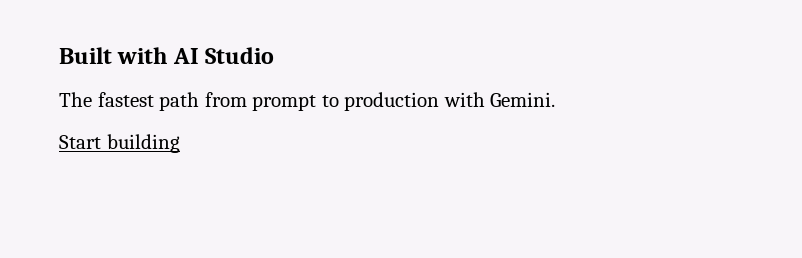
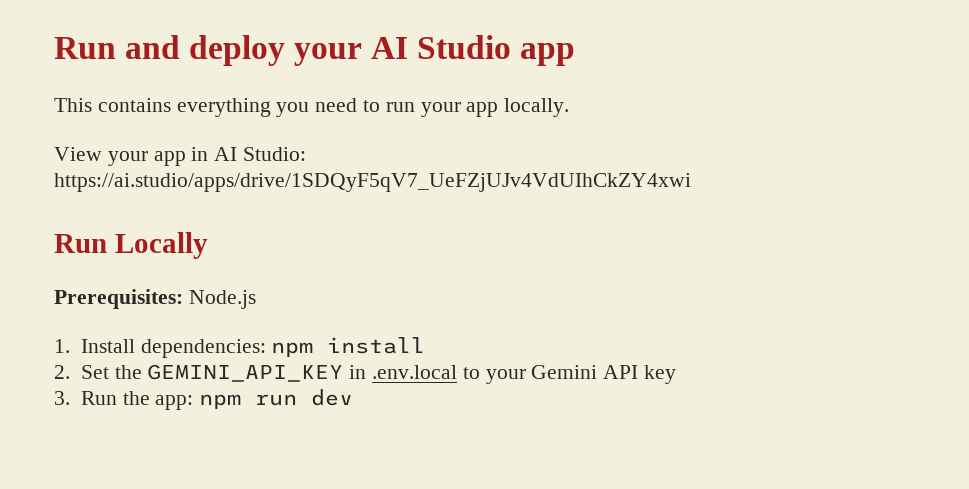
- Built with AI Studio
- The fastest path from prompt to production with Gemini.
- Start building
+ Run and deploy your AI Studio app
+ This contains everything you need to run your app locally.
+ View your app in AI Studio: https://ai.studio/apps/drive/1SDQyF5qV7_UeFZjUJv4VdUIhCkZY4xwi
+ Run Locally
+ Prerequisites: Node.js
+ 1. Install dependencies: npm install
+ 2. Set the GEMINI_API_KEY in .env.local to your Gemini API key
+ 3. Run the app: npm run dev

